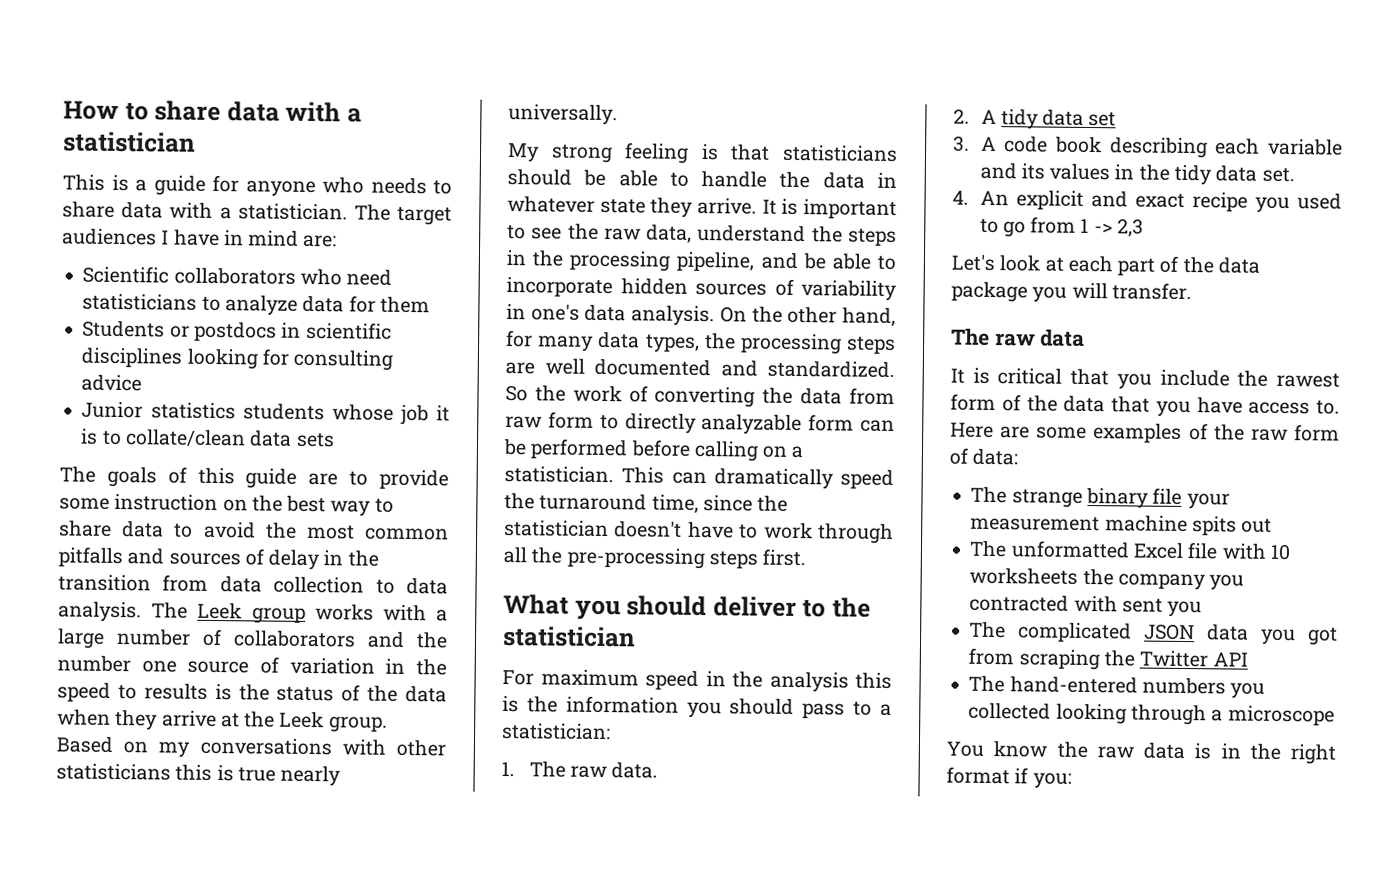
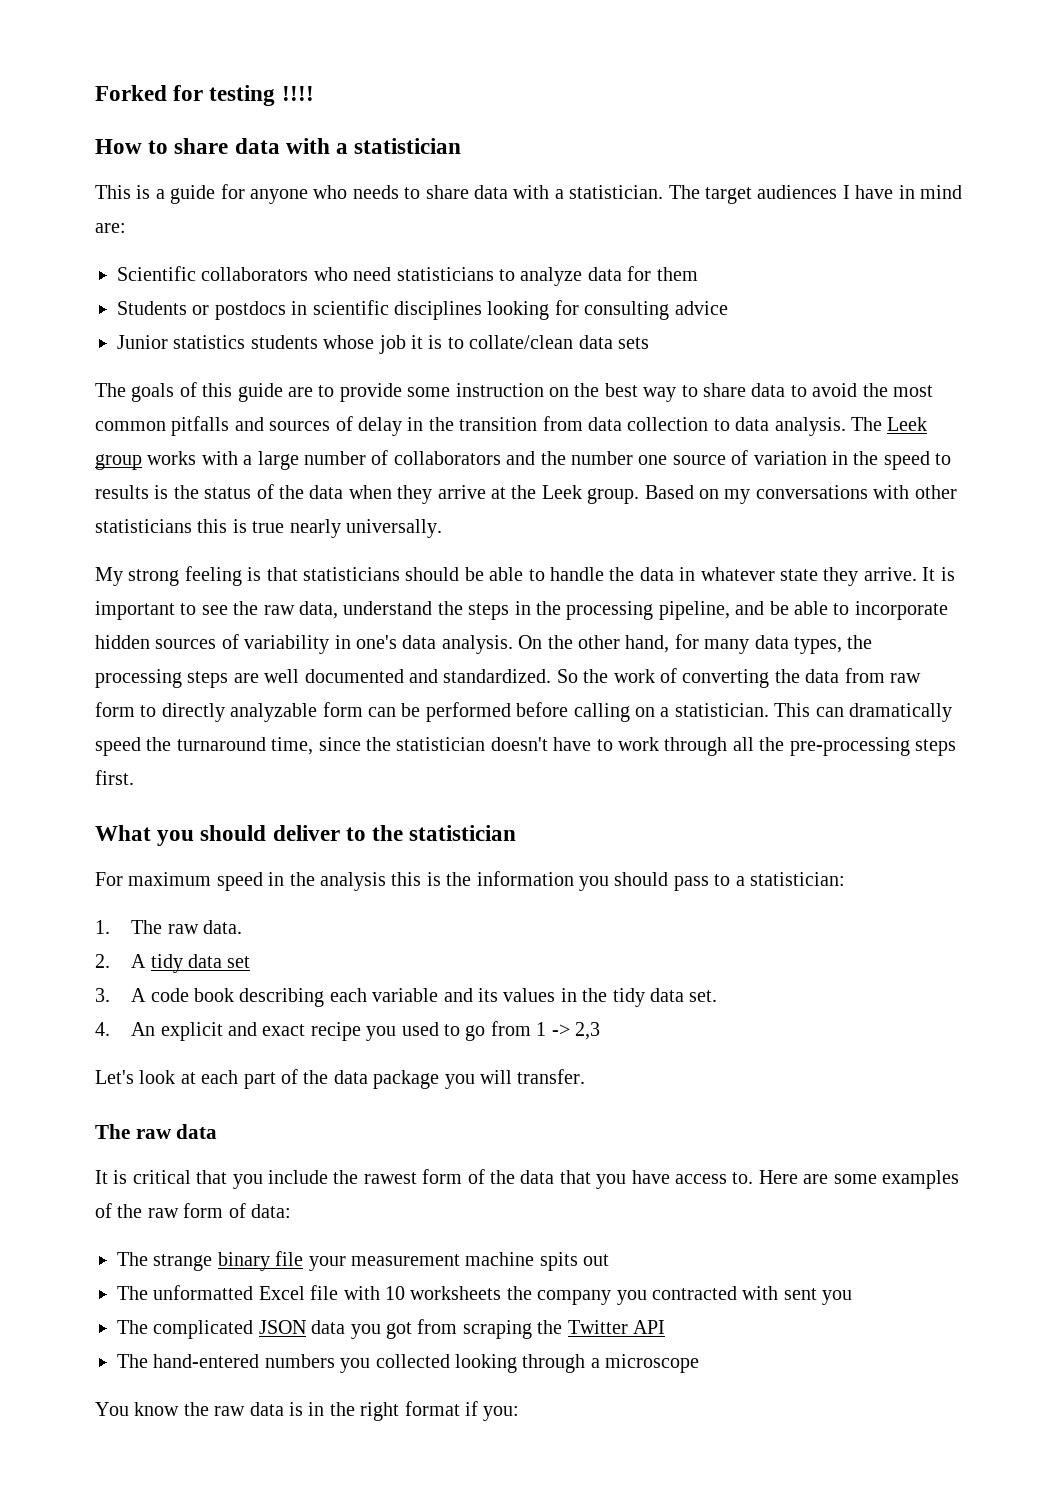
+ Forked for testing !!!!

